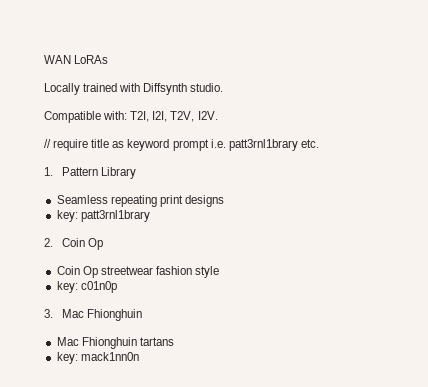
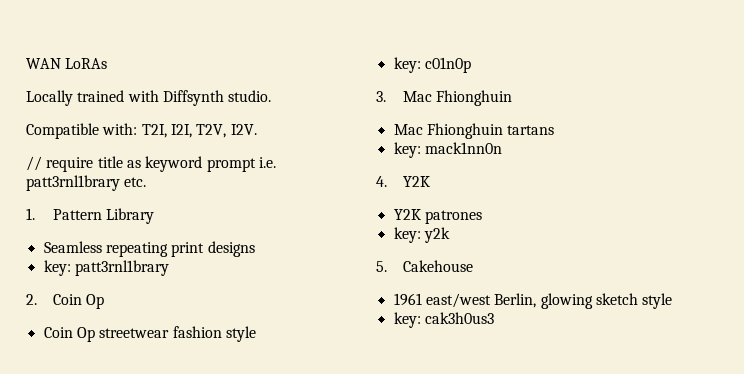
+ 4. Y2K
+ Y2K patrones
+ key: y2k
+ 5. Cakehouse
+ 1961 east/west Berlin, glowing sketch style
+ key: cak3h0us3

